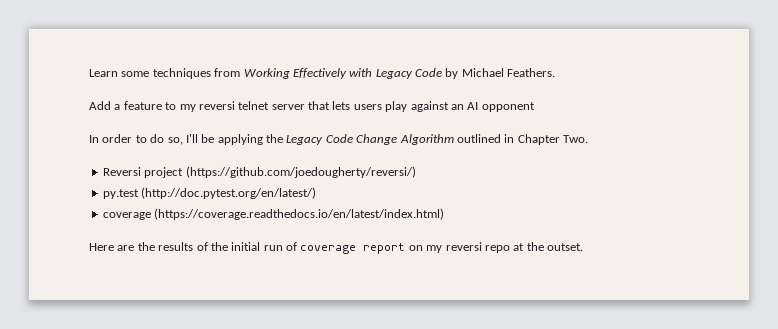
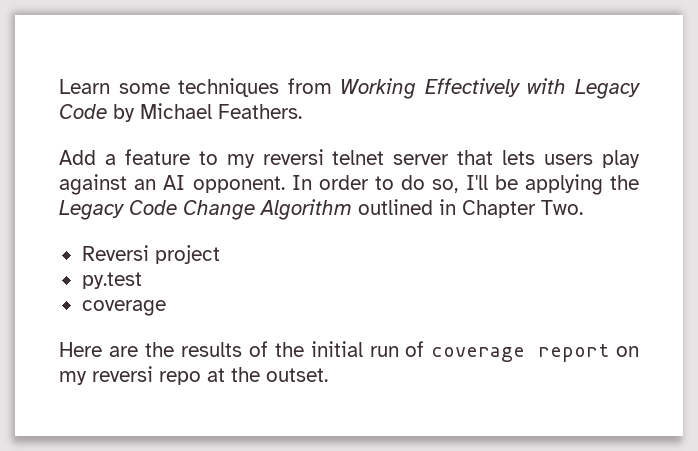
- Add a feature to my reversi telnet server that lets users play against an AI opponent
- In order to do so, I'll be applying the Legacy Code Change Algorithm outlined in Chapter Two.
+ Add a feature to my reversi telnet server that lets users play against an AI opponent. In order to do so, I'll be applying the Legacy Code Change Algorithm outlined in Chapter Two.
- Reversi project (https://github.com/joedougherty/reversi/)
+ Reversi project
- py.test (http://doc.pytest.org/en/latest/)
- coverage (https://coverage.readthedocs.io/en/latest/index.html)
+ py.test
+ coverage

